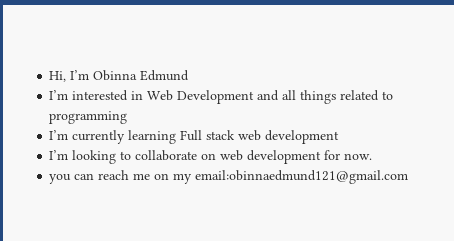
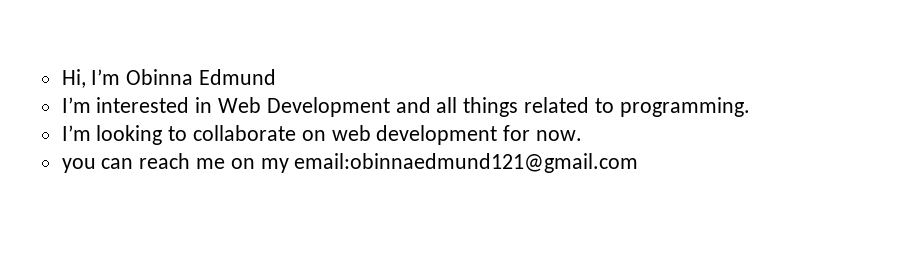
- I’m interested in Web Development and all things related to programming
- I’m currently learning Full stack web development
+ I’m interested in Web Development and all things related to programming.

